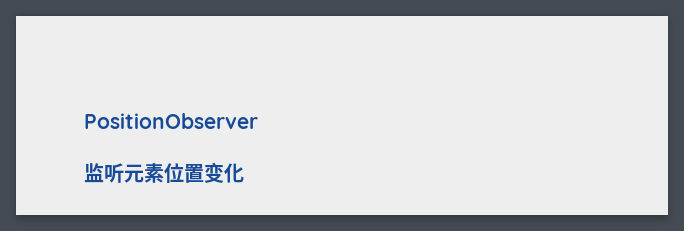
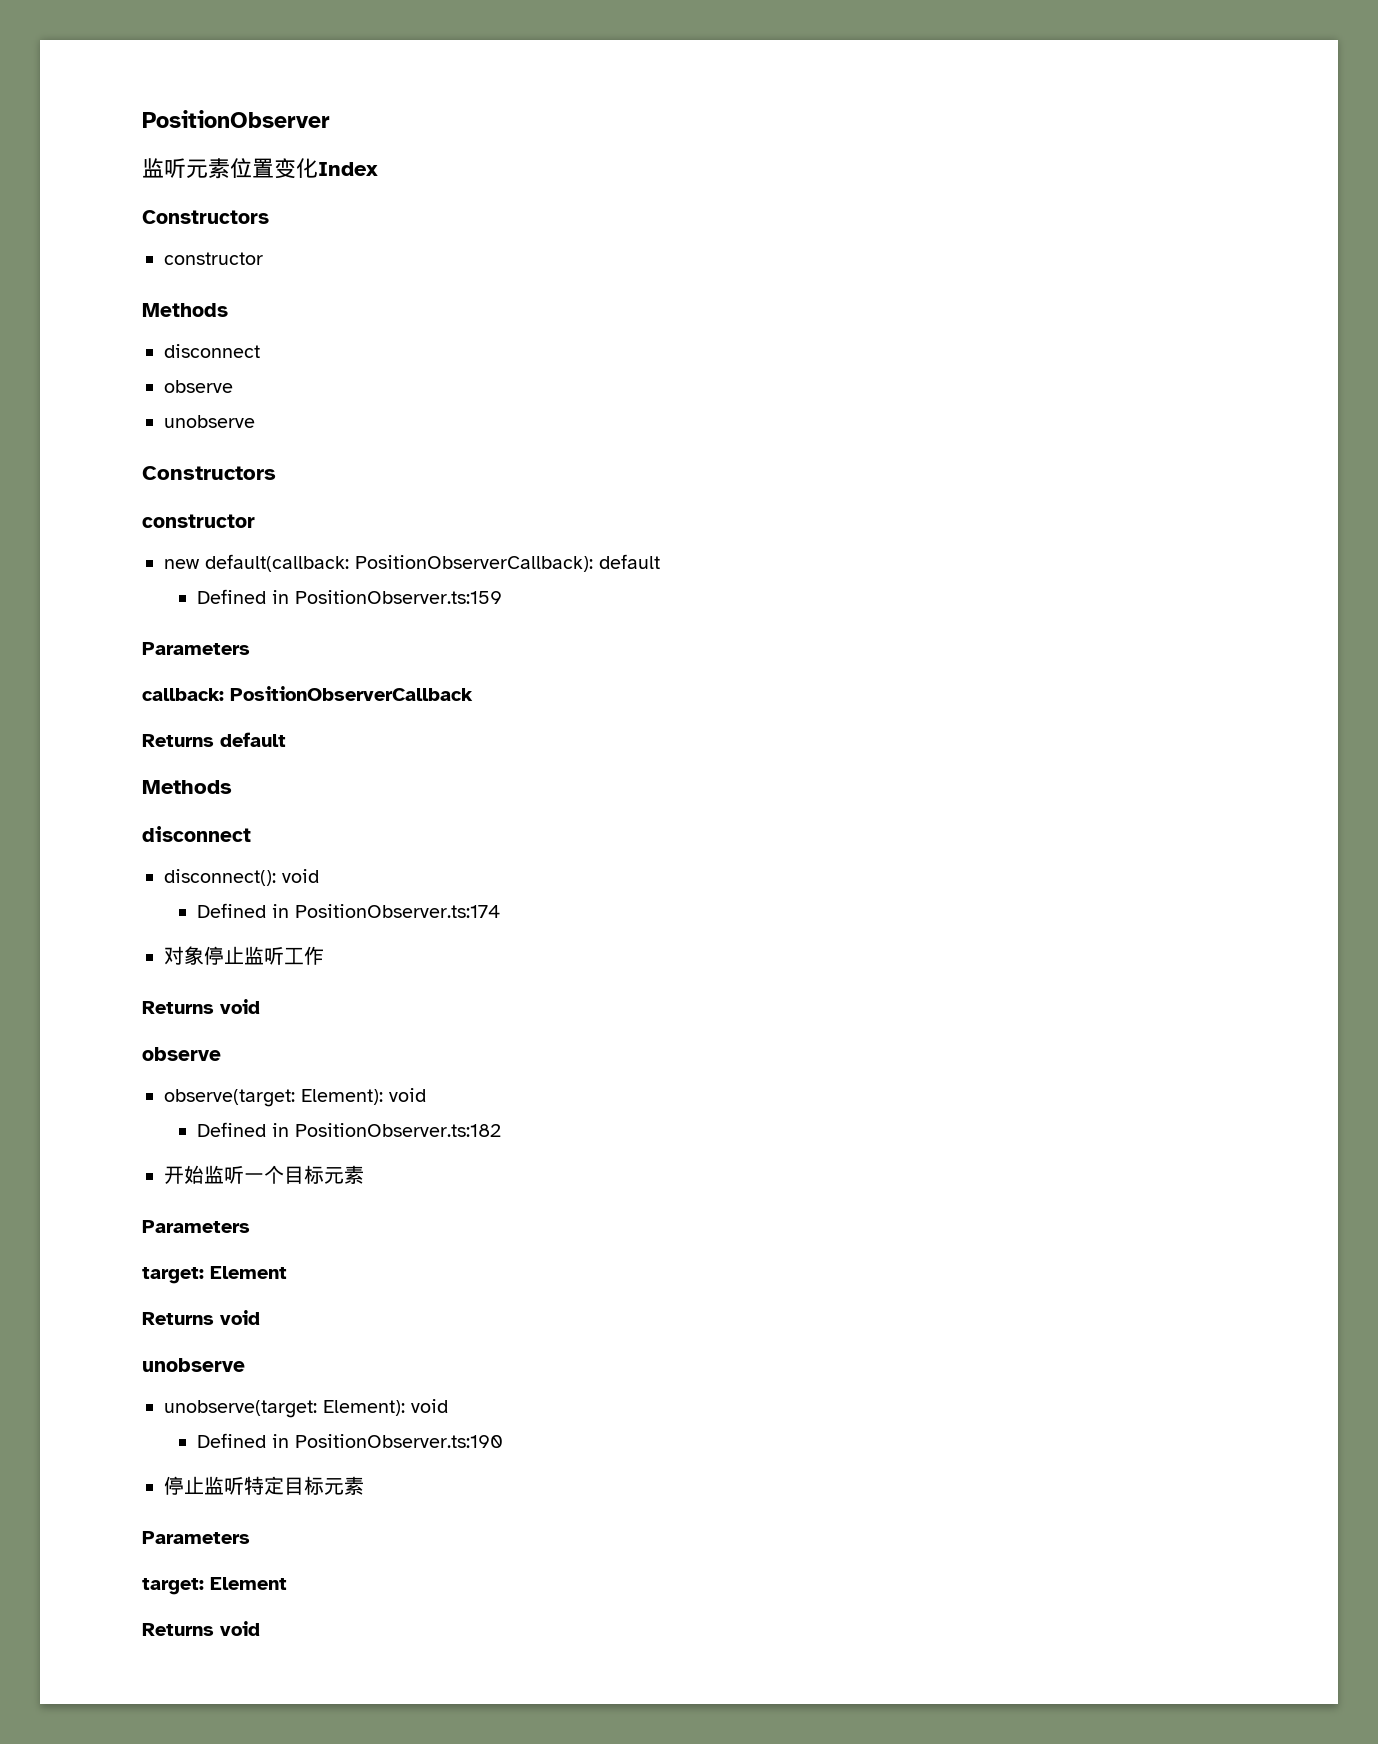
- 监听元素位置变化
+ 监听元素位置变化Index
+ Constructors
+ constructor
+ Methods
+ disconnect
+ observe
+ unobserve
+ Constructors
+ constructor
+ new default(callback: PositionObserverCallback): default
+ Defined in PositionObserver.ts:159
+ Parameters
+ callback: PositionObserverCallback
+ Returns default
+ Methods
+ disconnect
+ disconnect(): void
+ Defined in PositionObserver.ts:174
+ 对象停止监听工作
+ Returns void
+ observe
+ observe(target: Element): void
+ Defined in PositionObserver.ts:182
+ 开始监听一个目标元素
+ Parameters
+ target: Element
+ Returns void
+ unobserve
+ unobserve(target: Element): void
+ Defined in PositionObserver.ts:190
+ 停止监听特定目标元素
+ Parameters
+ target: Element
+ Returns void

